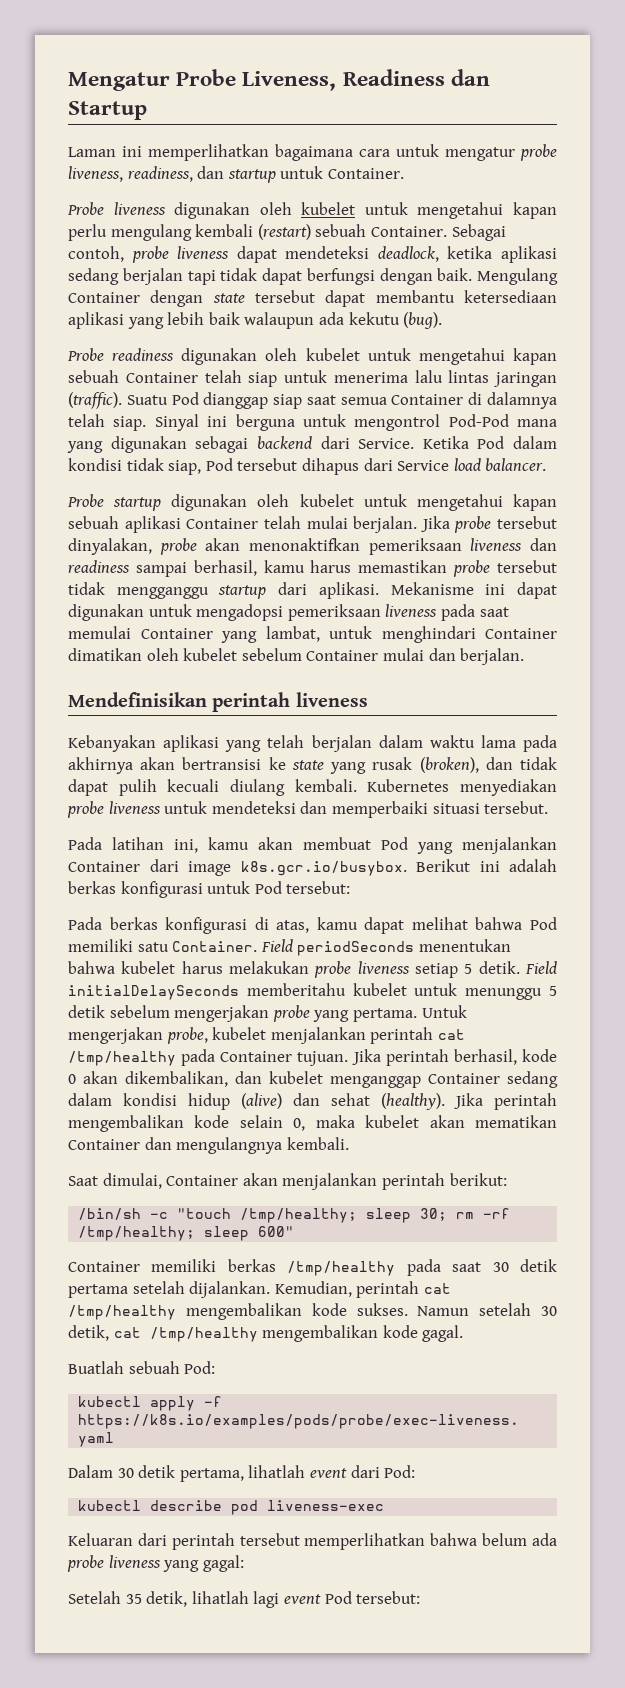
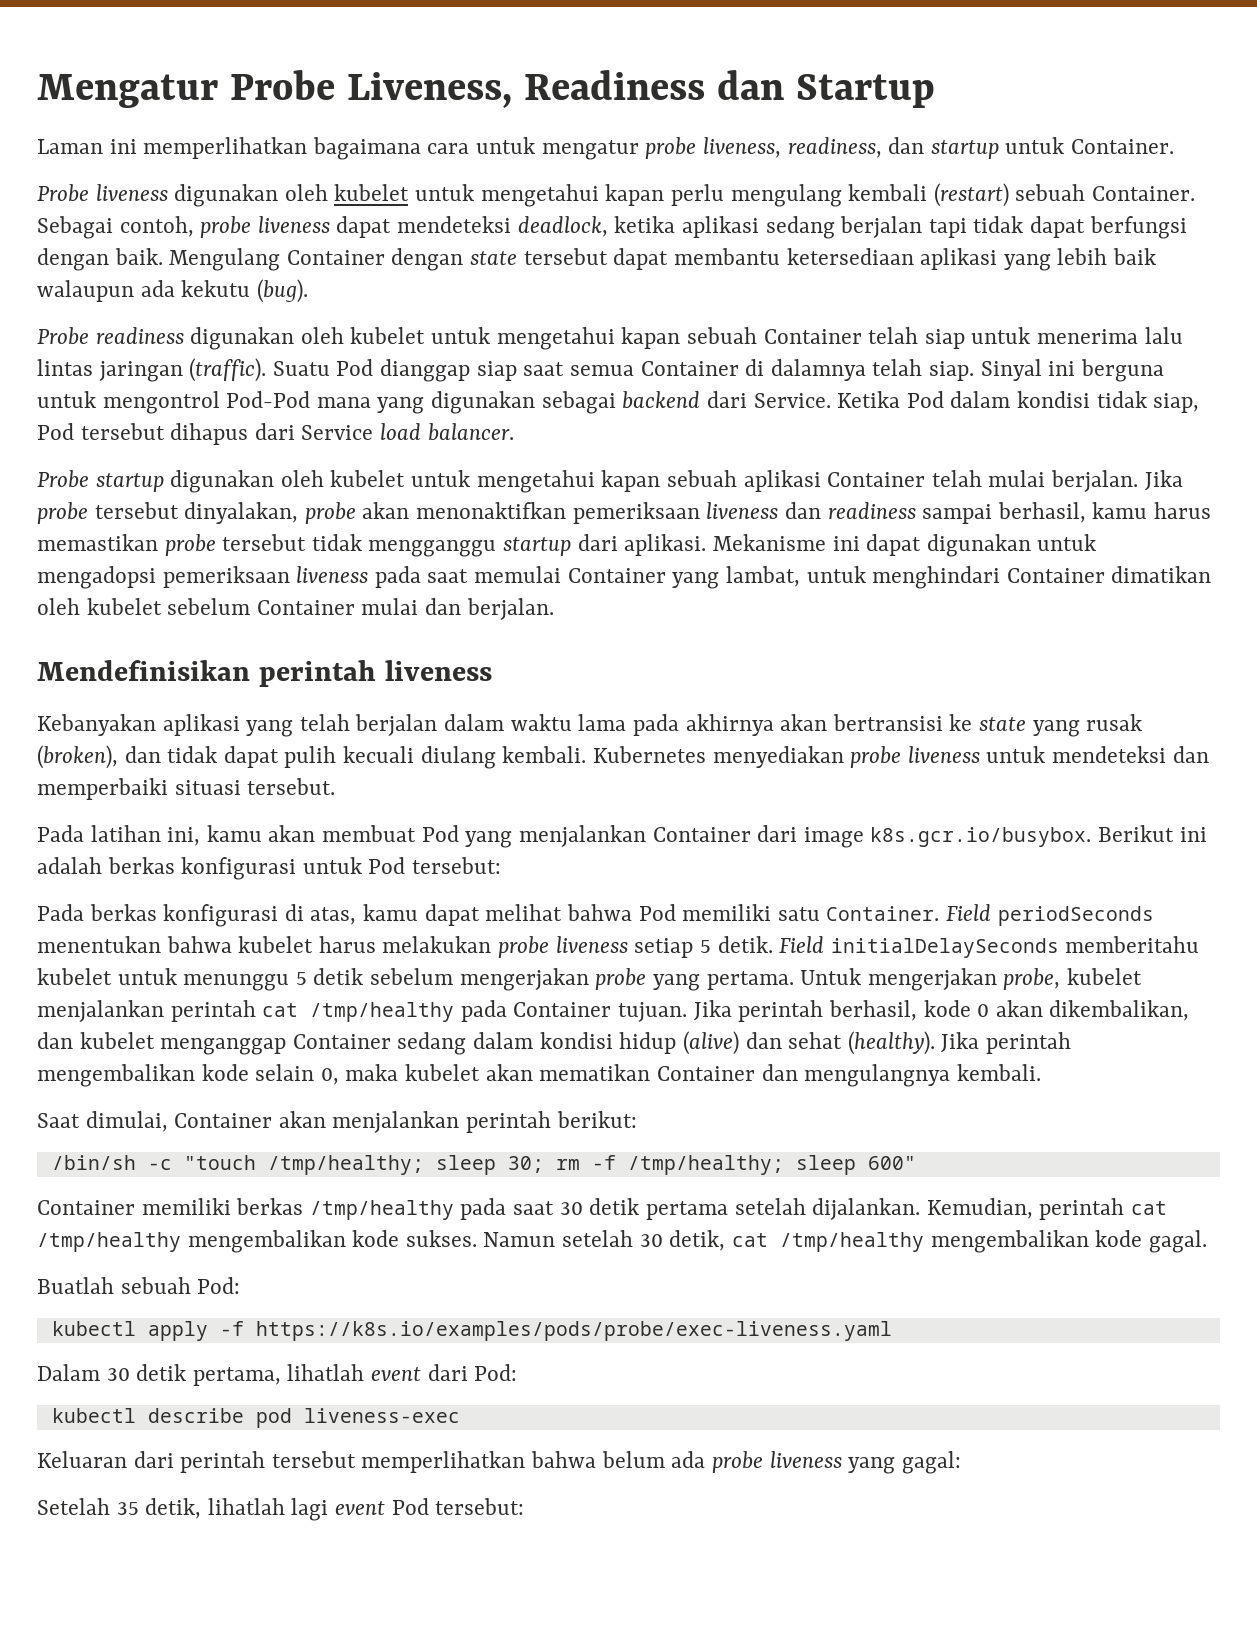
- /bin/sh -c "touch /tmp/healthy; sleep 30; rm -rf /tmp/healthy; sleep 600"
+ /bin/sh -c "touch /tmp/healthy; sleep 30; rm -f /tmp/healthy; sleep 600"

